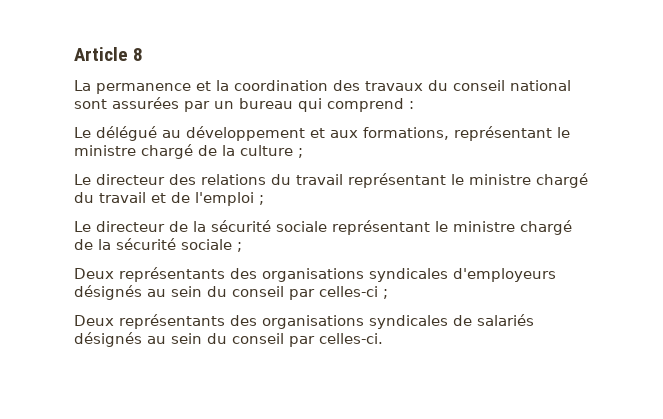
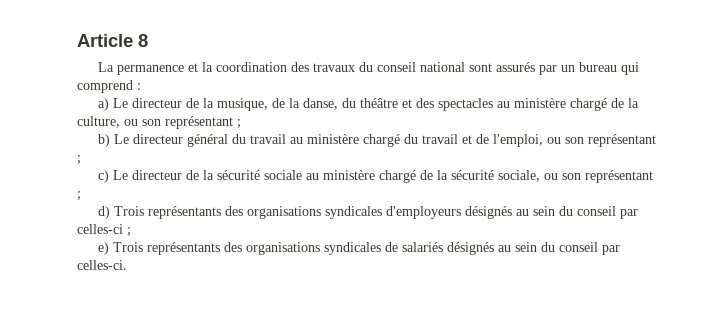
- La permanence et la coordination des travaux du conseil national sont assurées par un bureau qui comprend :
+ La permanence et la coordination des travaux du conseil national sont assurés par un bureau qui comprend :
- Le délégué au développement et aux formations, représentant le ministre chargé de la culture ;
- Le directeur des relations du travail représentant le ministre chargé du travail et de l'emploi ;
- Le directeur de la sécurité sociale représentant le ministre chargé de la sécurité sociale ;
- Deux représentants des organisations syndicales d'employeurs désignés au sein du conseil par celles-ci ;
+ a) Le directeur de la musique, de la danse, du théâtre et des spectacles au ministère chargé de la culture, ou son représentant ;
+ b) Le directeur général du travail au ministère chargé du travail et de l'emploi, ou son représentant ;
+ c) Le directeur de la sécurité sociale au ministère chargé de la sécurité sociale, ou son représentant ;
+ d) Trois représentants des organisations syndicales d'employeurs désignés au sein du conseil par celles-ci ;
- Deux représentants des organisations syndicales de salariés désignés au sein du conseil par celles-ci.
+ e) Trois représentants des organisations syndicales de salariés désignés au sein du conseil par celles-ci.

